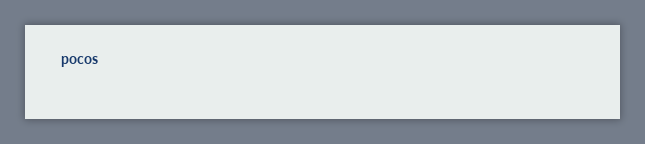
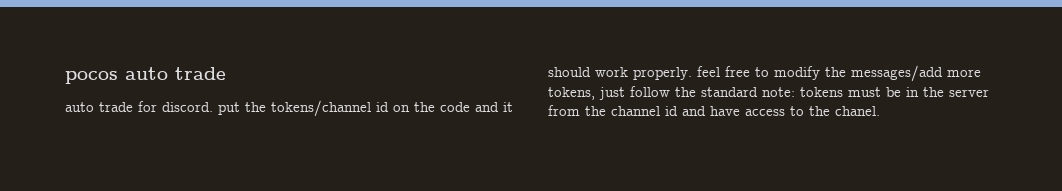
- pocos
+ pocos auto trade
+ auto trade for discord. put the tokens/channel id on the code and it should work properly. feel free to modify the messages/add more tokens, just follow the standard note: tokens must be in the server from the channel id and have access to the chanel.

